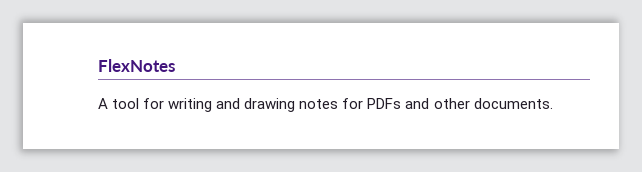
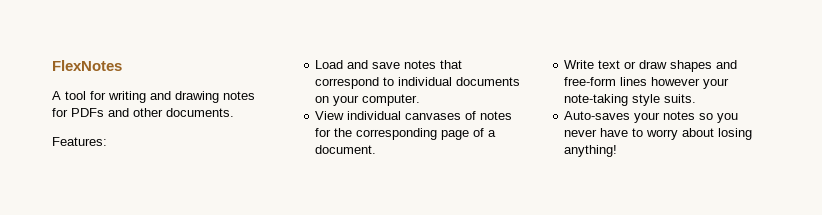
+ Features:
+ Load and save notes that correspond to individual documents on your computer.
+ View individual canvases of notes for the corresponding page of a document.
+ Write text or draw shapes and free-form lines however your note-taking style suits.
+ Auto-saves your notes so you never have to worry about losing anything!

